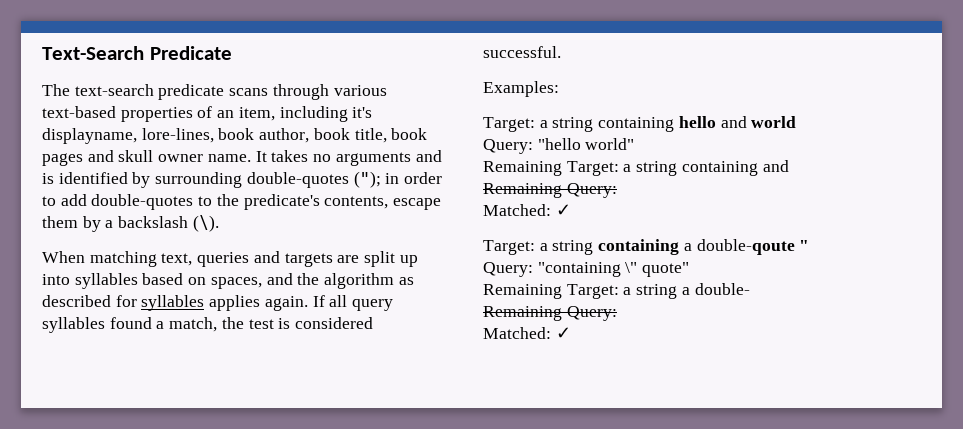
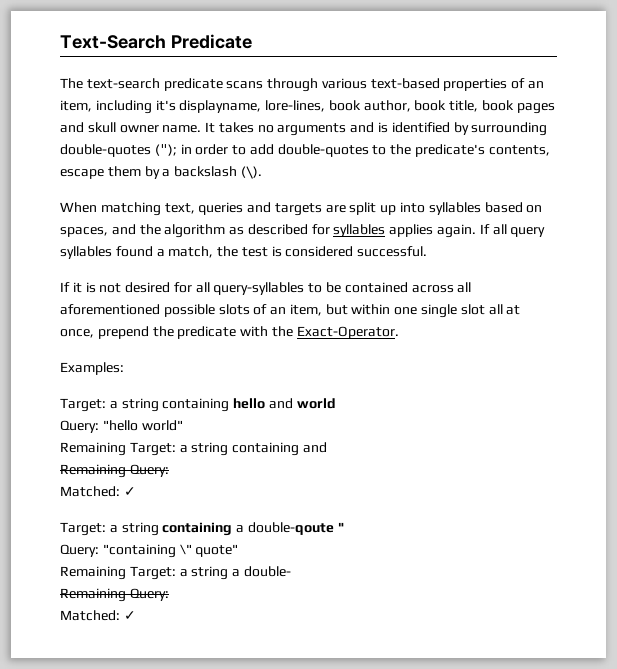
+ If it is not desired for all query-syllables to be contained across all aforementioned possible slots of an item, but within one single slot all at once, prepend the predicate with the Exact-Operator.

